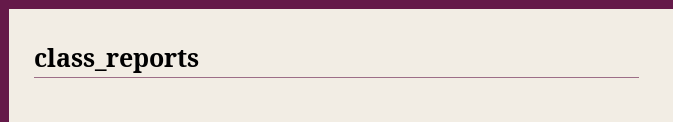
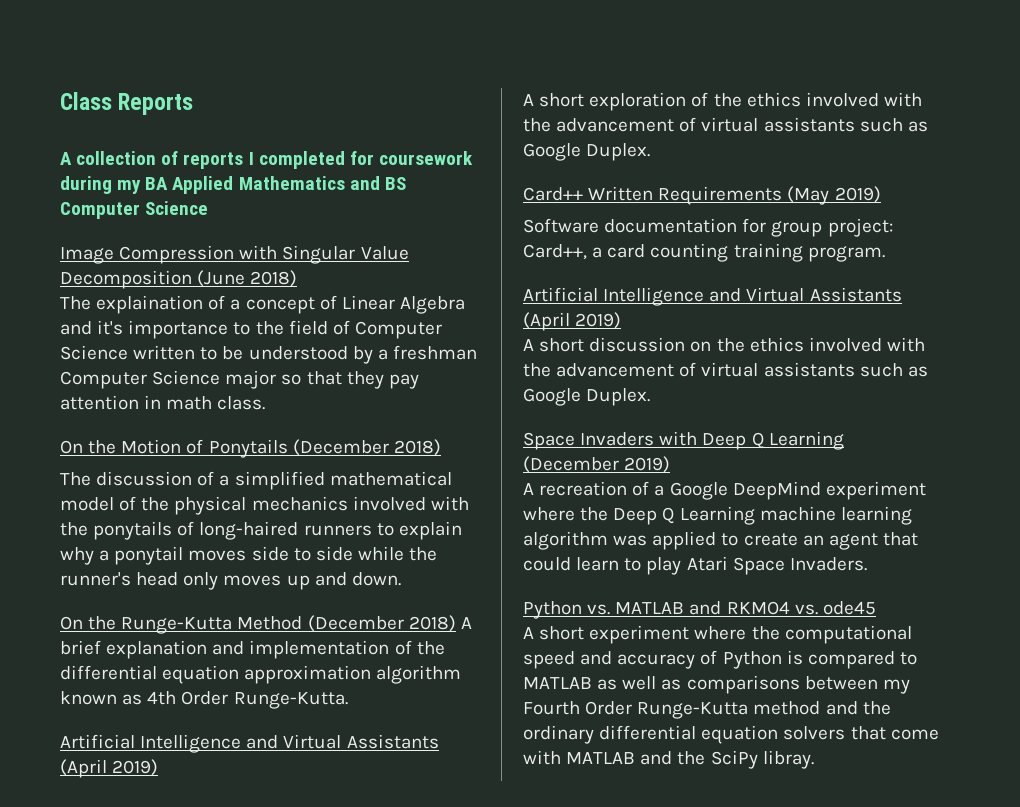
- class_reports
+ Class Reports
+ A collection of reports I completed for coursework during my BA Applied Mathematics and BS Computer Science
+ Image Compression with Singular Value Decomposition (June 2018)
+ The explaination of a concept of Linear Algebra and it's importance to the field of Computer Science written to be understood by a freshman Computer Science major so that they pay attention in math class.
+ On the Motion of Ponytails (December 2018)
+ The discussion of a simplified mathematical model of the physical mechanics involved with the ponytails of long-haired runners to explain why a ponytail moves side to side while the runner's head only moves up and down.
+ On the Runge-Kutta Method (December 2018) A brief explanation and implementation of the differential equation approximation algorithm known as 4th Order Runge-Kutta.
+ Artificial Intelligence and Virtual Assistants (April 2019)
+ A short exploration of the ethics involved with the advancement of virtual assistants such as Google Duplex.
+ Card++ Written Requirements (May 2019)
+ Software documentation for group project: Card++, a card counting training program.
+ Artificial Intelligence and Virtual Assistants (April 2019)
+ A short discussion on the ethics involved with the advancement of virtual assistants such as Google Duplex.
+ Space Invaders with Deep Q Learning (December 2019)
+ A recreation of a Google DeepMind experiment where the Deep Q Learning machine learning algorithm was applied to create an agent that could learn to play Atari Space Invaders.
+ Python vs. MATLAB and RKMO4 vs. ode45
+ A short experiment where the computational speed and accuracy of Python is compared to MATLAB as well as comparisons between my Fourth Order Runge-Kutta method and the ordinary differential equation solvers that come with MATLAB and the SciPy libray.

